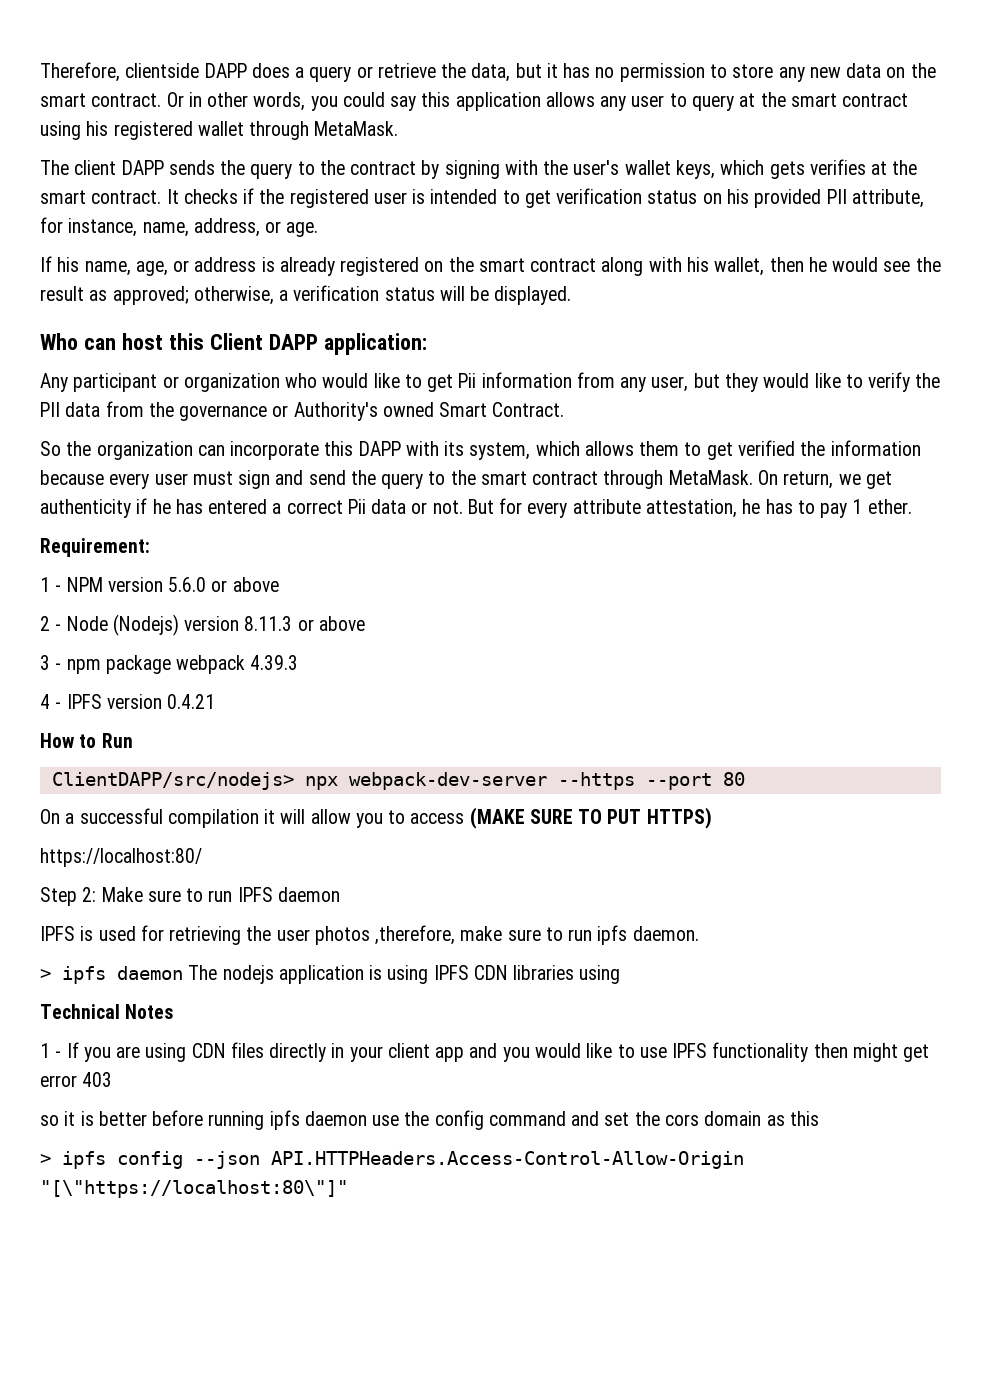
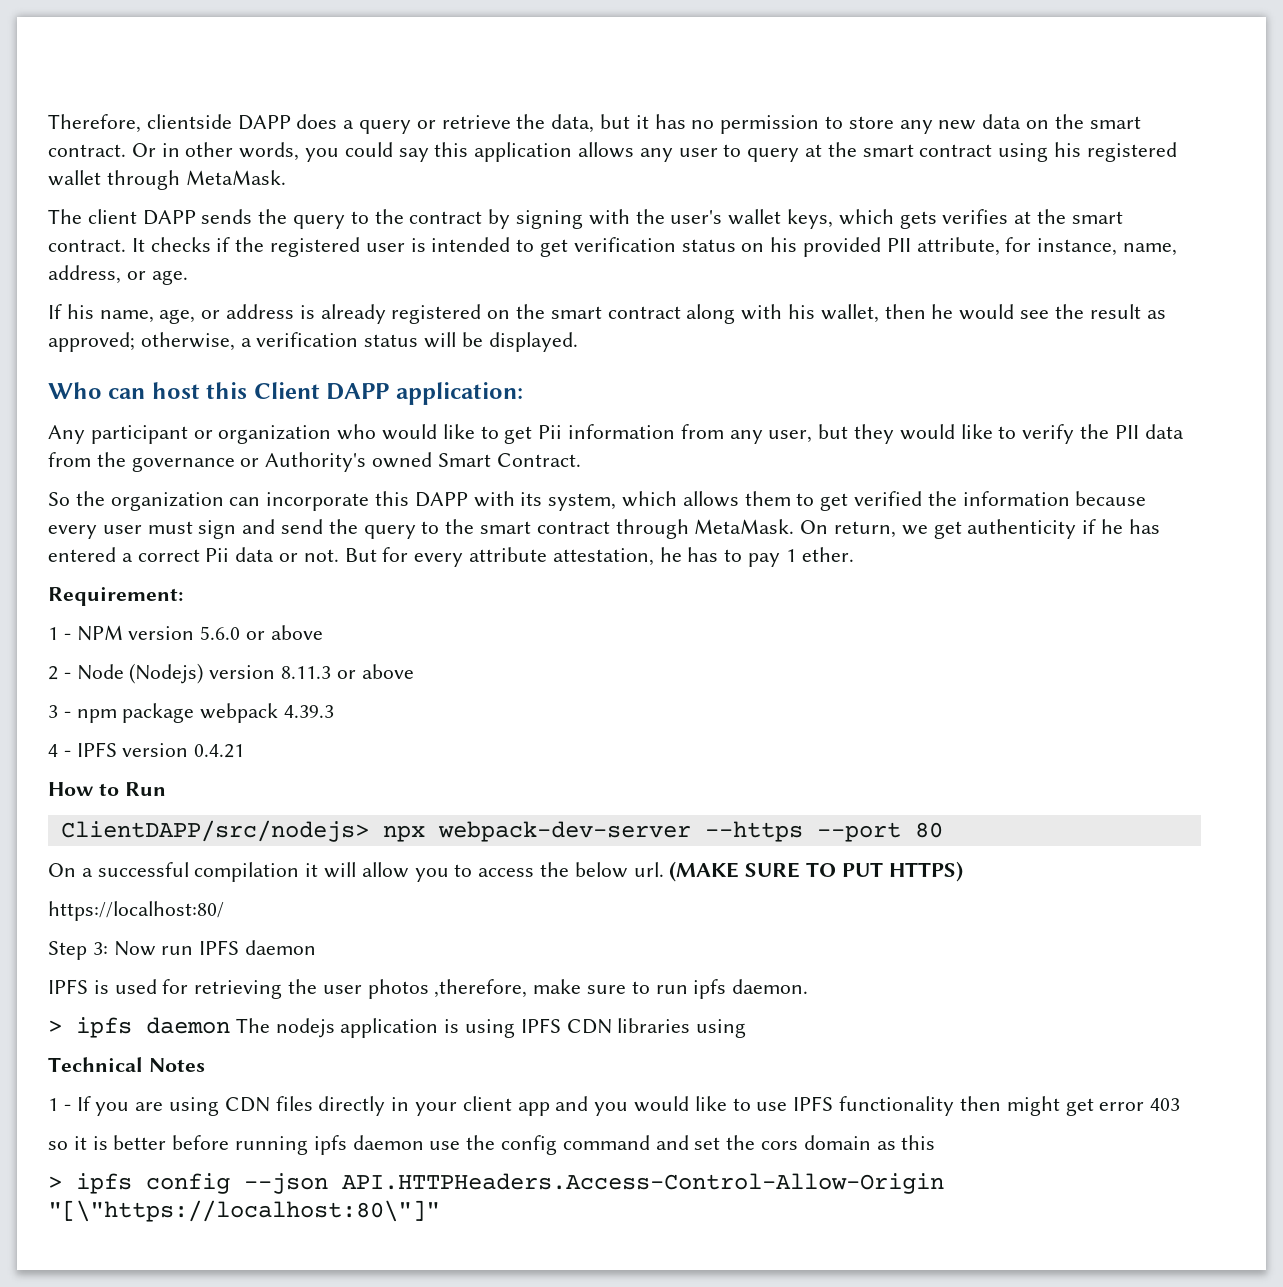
- On a successful compilation it will allow you to access (MAKE SURE TO PUT HTTPS)
+ On a successful compilation it will allow you to access the below url. (MAKE SURE TO PUT HTTPS)
- Step 2: Make sure to run IPFS daemon
+ Step 3: Now run IPFS daemon

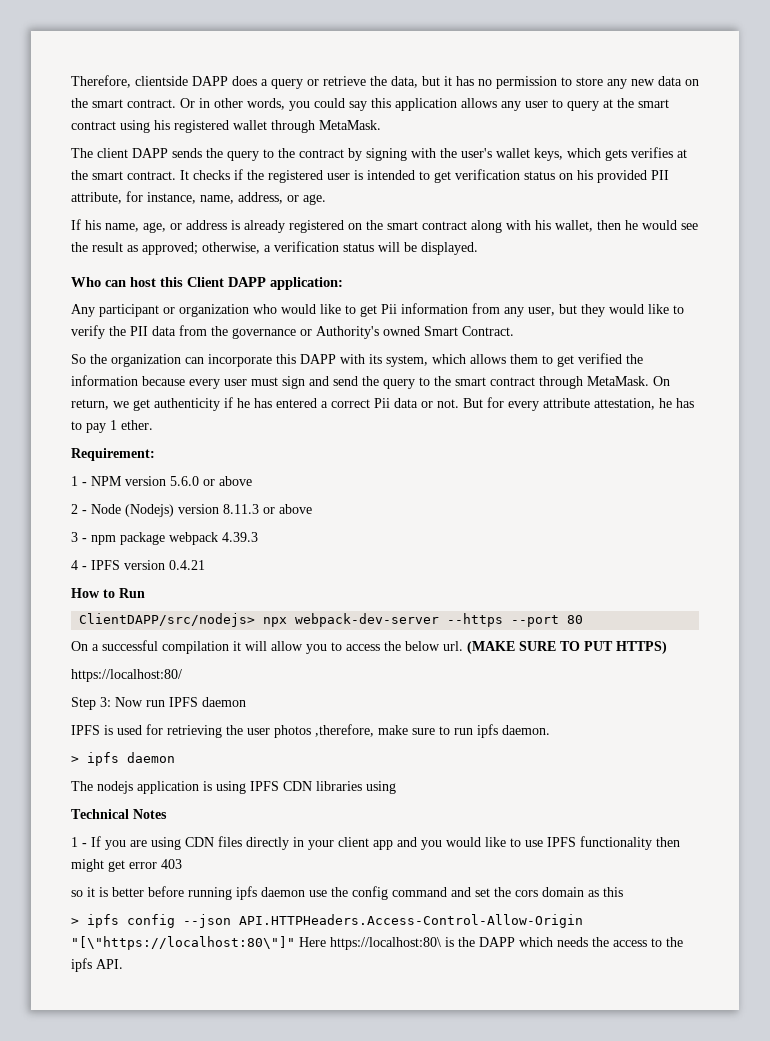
- > ipfs daemon The nodejs application is using IPFS CDN libraries using
+ > ipfs daemon
+ The nodejs application is using IPFS CDN libraries using
- > ipfs config --json API.HTTPHeaders.Access-Control-Allow-Origin "[\"https://localhost:80\"]"
+ > ipfs config --json API.HTTPHeaders.Access-Control-Allow-Origin "[\"https://localhost:80\"]" Here https://localhost:80\ is the DAPP which needs the access to the ipfs API.

